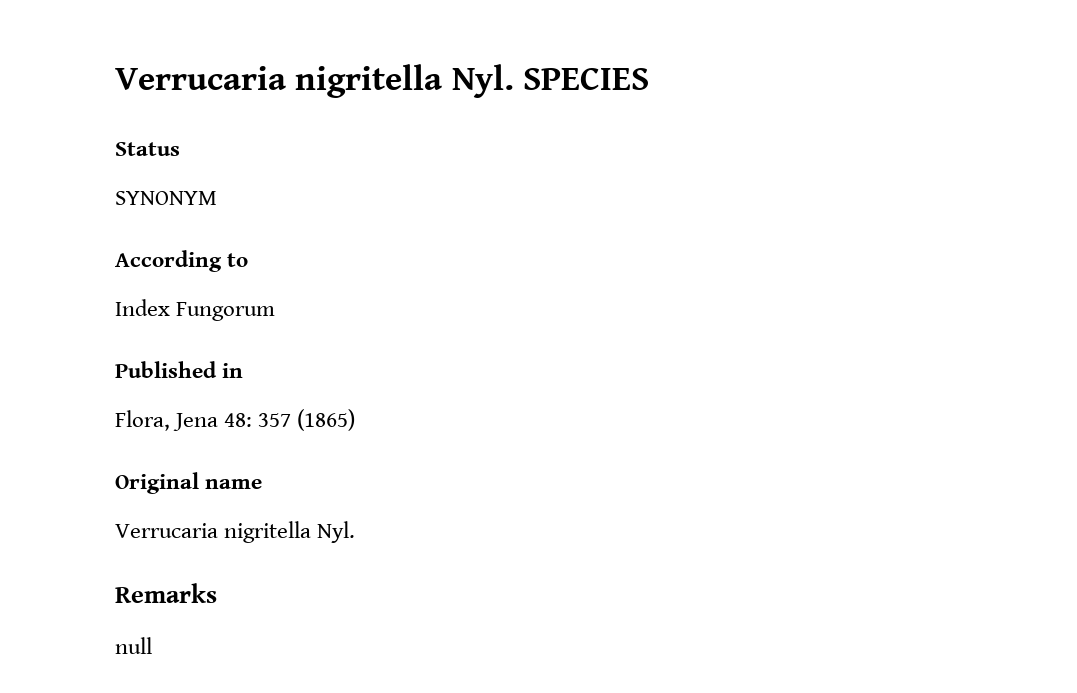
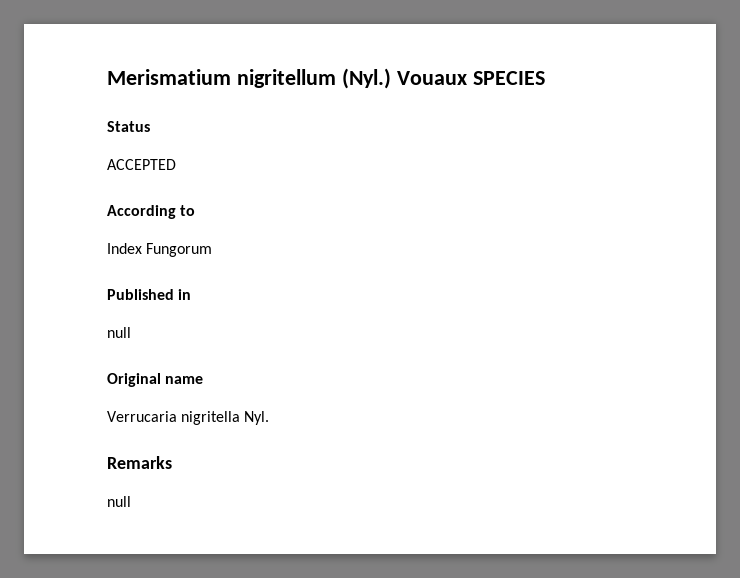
- Verrucaria nigritella Nyl. SPECIES
+ Merismatium nigritellum (Nyl.) Vouaux SPECIES
- SYNONYM
+ ACCEPTED
  Published in
- Flora, Jena 48: 357 (1865)
+ null

